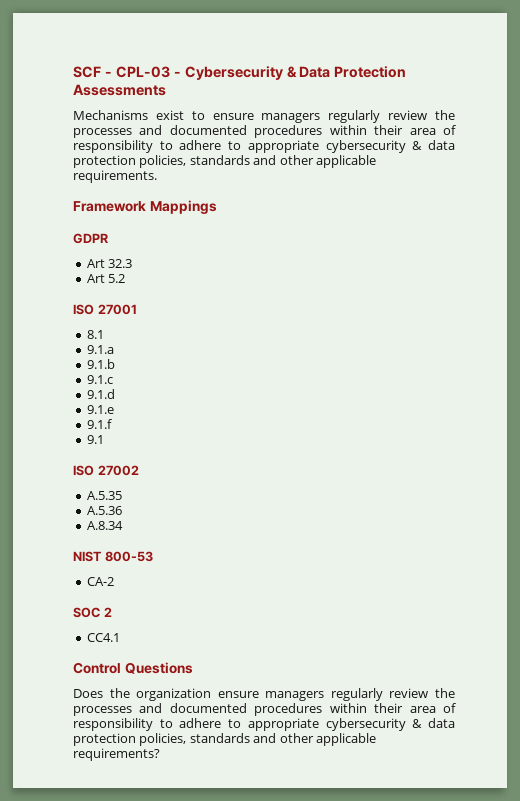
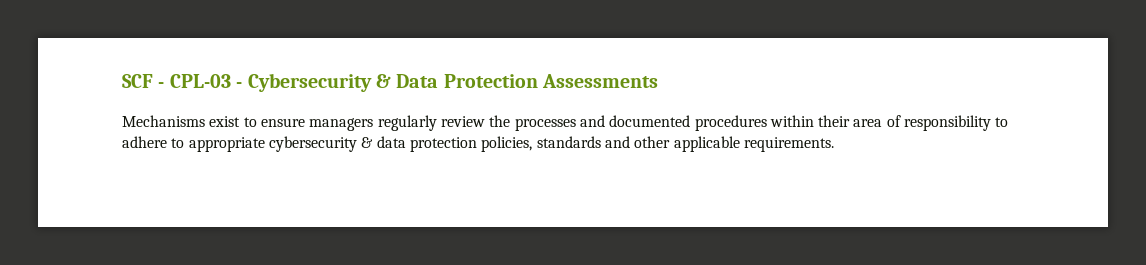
- Framework Mappings
- GDPR
- Art 32.3
- Art 5.2
- ISO 27001
- 8.1
- 9.1.a
- 9.1.b
- 9.1.c
- 9.1.d
- 9.1.e
- 9.1.f
- 9.1
- ISO 27002
- A.5.35
- A.5.36
- A.8.34
- NIST 800-53
- CA-2
- SOC 2
- CC4.1
- Control Questions
- Does the organization ensure managers regularly review the processes and documented procedures within their area of responsibility to adhere to appropriate cybersecurity & data protection policies, standards and other applicable requirements?

